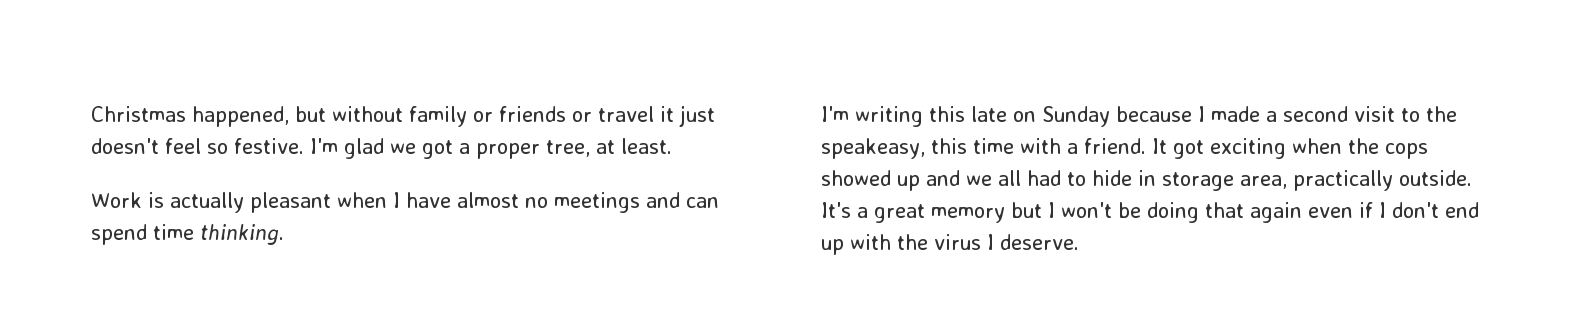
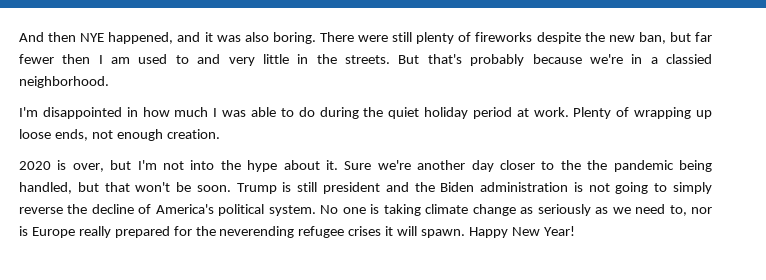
- Christmas happened, but without family or friends or travel it just doesn't feel so festive. I'm glad we got a proper tree, at least.
- Work is actually pleasant when I have almost no meetings and can spend time thinking.
- I'm writing this late on Sunday because I made a second visit to the speakeasy, this time with a friend. It got exciting when the cops showed up and we all had to hide in storage area, practically outside. It's a great memory but I won't be doing that again even if I don't end up with the virus I deserve.
+ And then NYE happened, and it was also boring. There were still plenty of fireworks despite the new ban, but far fewer then I am used to and very little in the streets. But that's probably because we're in a classied neighborhood.
+ I'm disappointed in how much I was able to do during the quiet holiday period at work. Plenty of wrapping up loose ends, not enough creation.
+ 2020 is over, but I'm not into the hype about it. Sure we're another day closer to the the pandemic being handled, but that won't be soon. Trump is still president and the Biden administration is not going to simply reverse the decline of America's political system. No one is taking climate change as seriously as we need to, nor is Europe really prepared for the neverending refugee crises it will spawn. Happy New Year!

